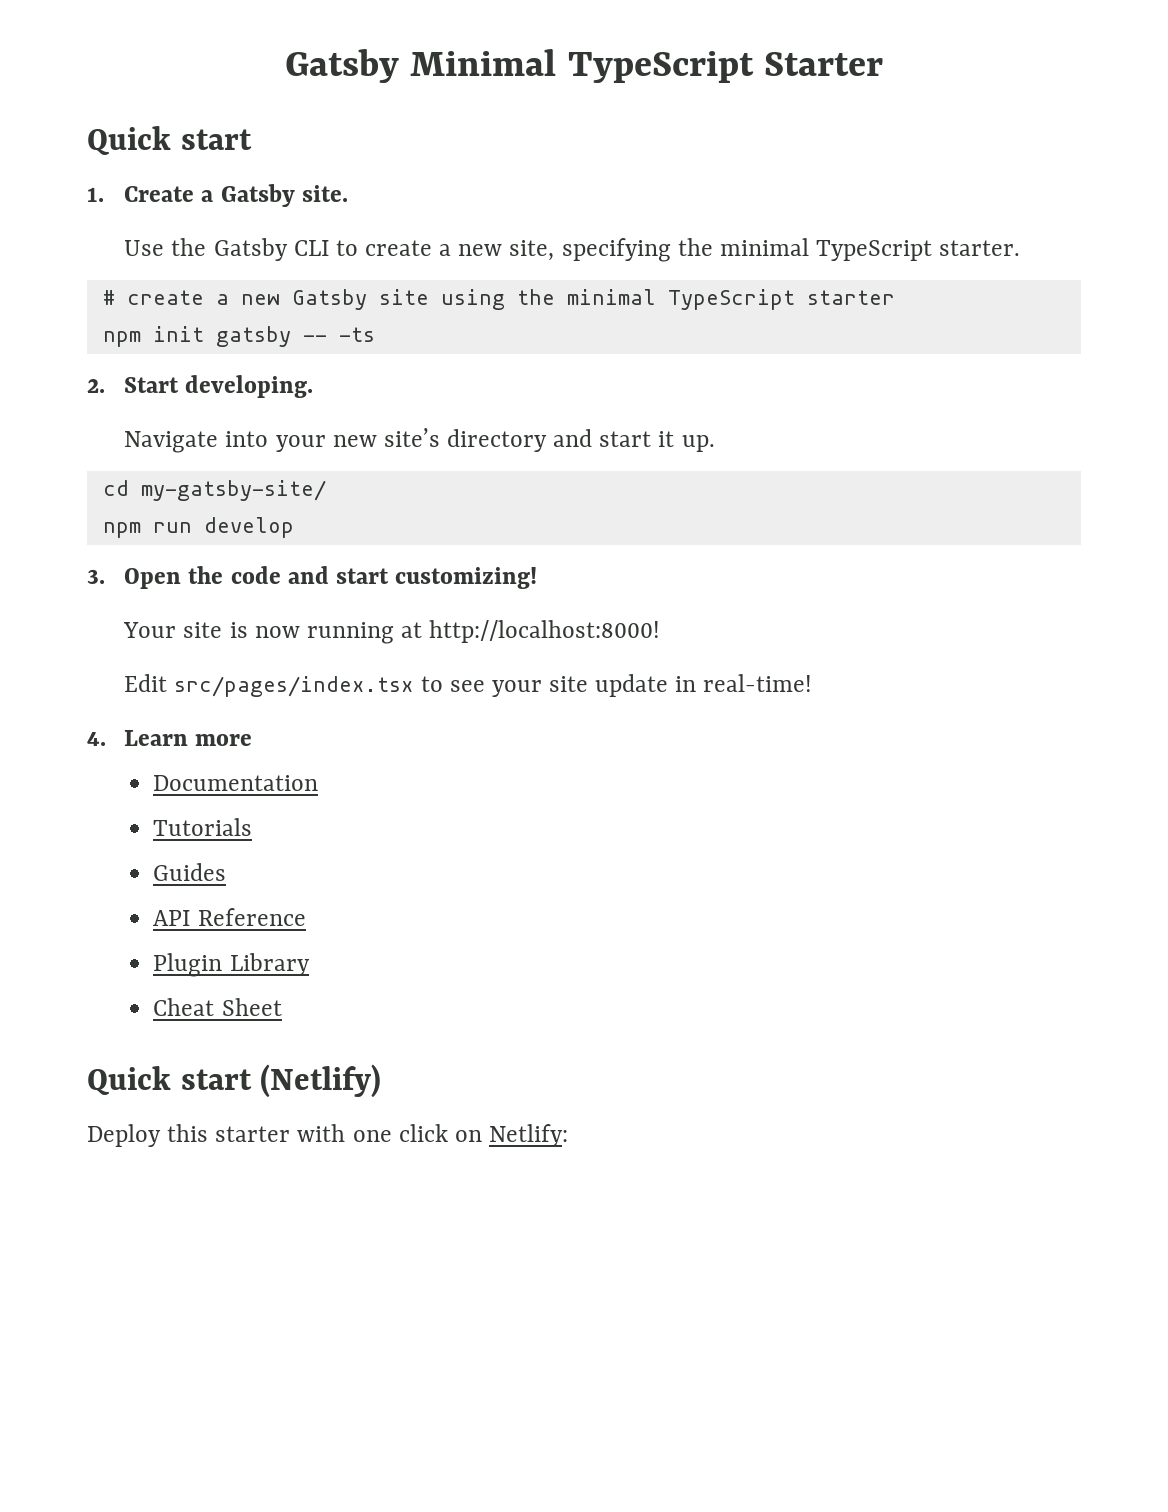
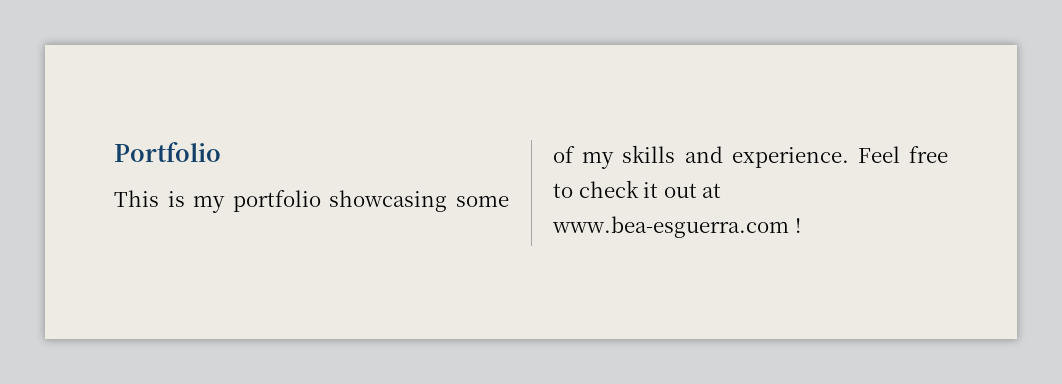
- Gatsby Minimal TypeScript Starter
- Quick start
- 1. Create a Gatsby site.
- Use the Gatsby CLI to create a new site, specifying the minimal TypeScript starter.
- # create a new Gatsby site using the minimal TypeScript starter
- npm init gatsby -- -ts
- 2. Start developing.
- Navigate into your new site’s directory and start it up.
- cd my-gatsby-site/
- npm run develop
- 3. Open the code and start customizing!
- Your site is now running at http://localhost:8000!
- Edit src/pages/index.tsx to see your site update in real-time!
- 4. Learn more
- Documentation
- Tutorials
- Guides
- API Reference
- Plugin Library
- Cheat Sheet
- Quick start (Netlify)
- Deploy this starter with one click on Netlify:
+ Portfolio
+ This is my portfolio showcasing some of my skills and experience. Feel free to check it out at www.bea-esguerra.com !

